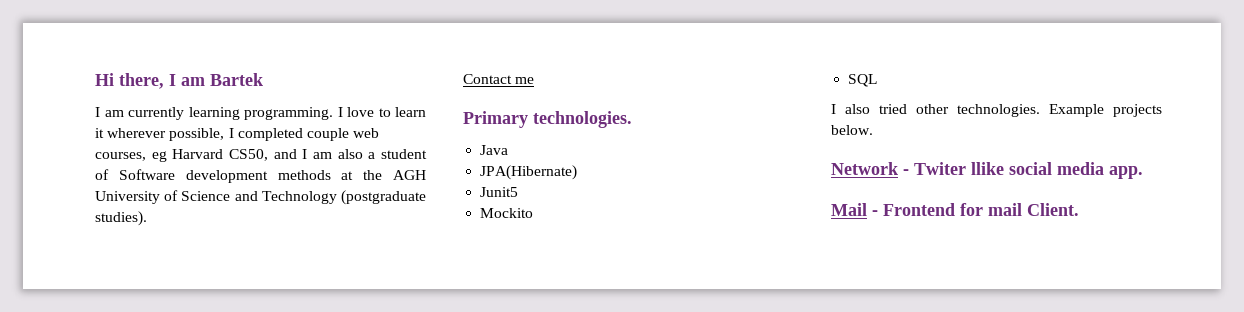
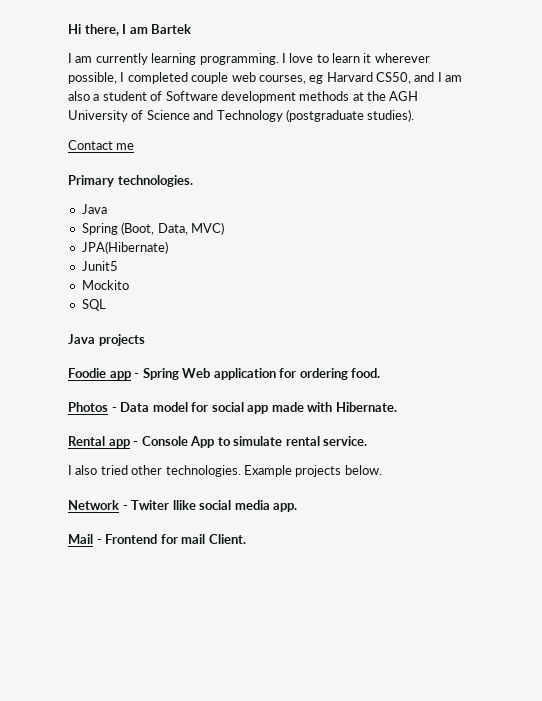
+ Spring (Boot, Data, MVC)
+ Java projects
+ Foodie app - Spring Web application for ordering food.
+ Photos - Data model for social app made with Hibernate.
+ Rental app - Console App to simulate rental service.

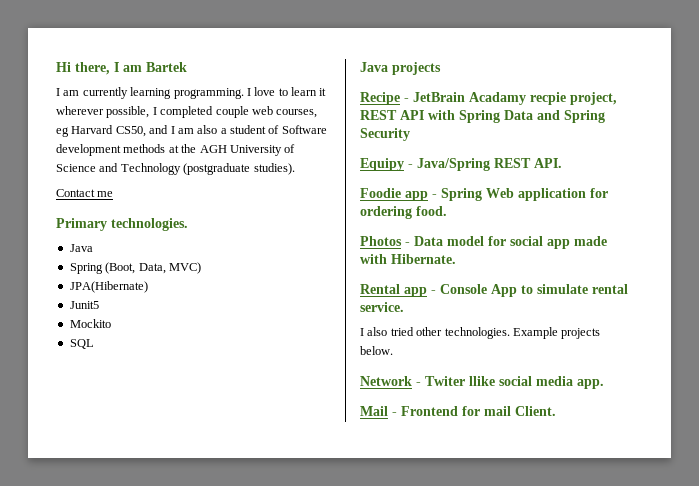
+ Recipe - JetBrain Acadamy recpie project, REST API with Spring Data and Spring Security
+ Equipy - Java/Spring REST API.

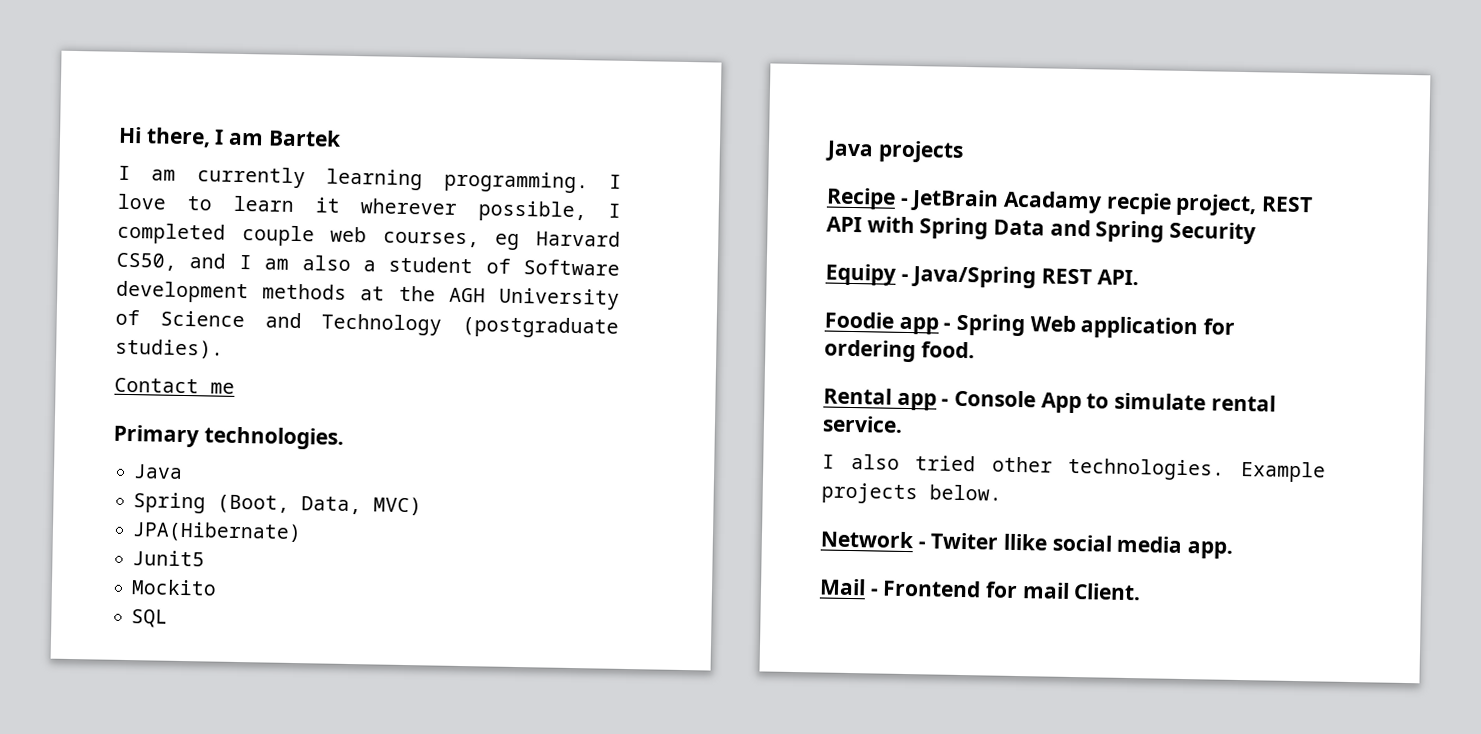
- Photos - Data model for social app made with Hibernate.

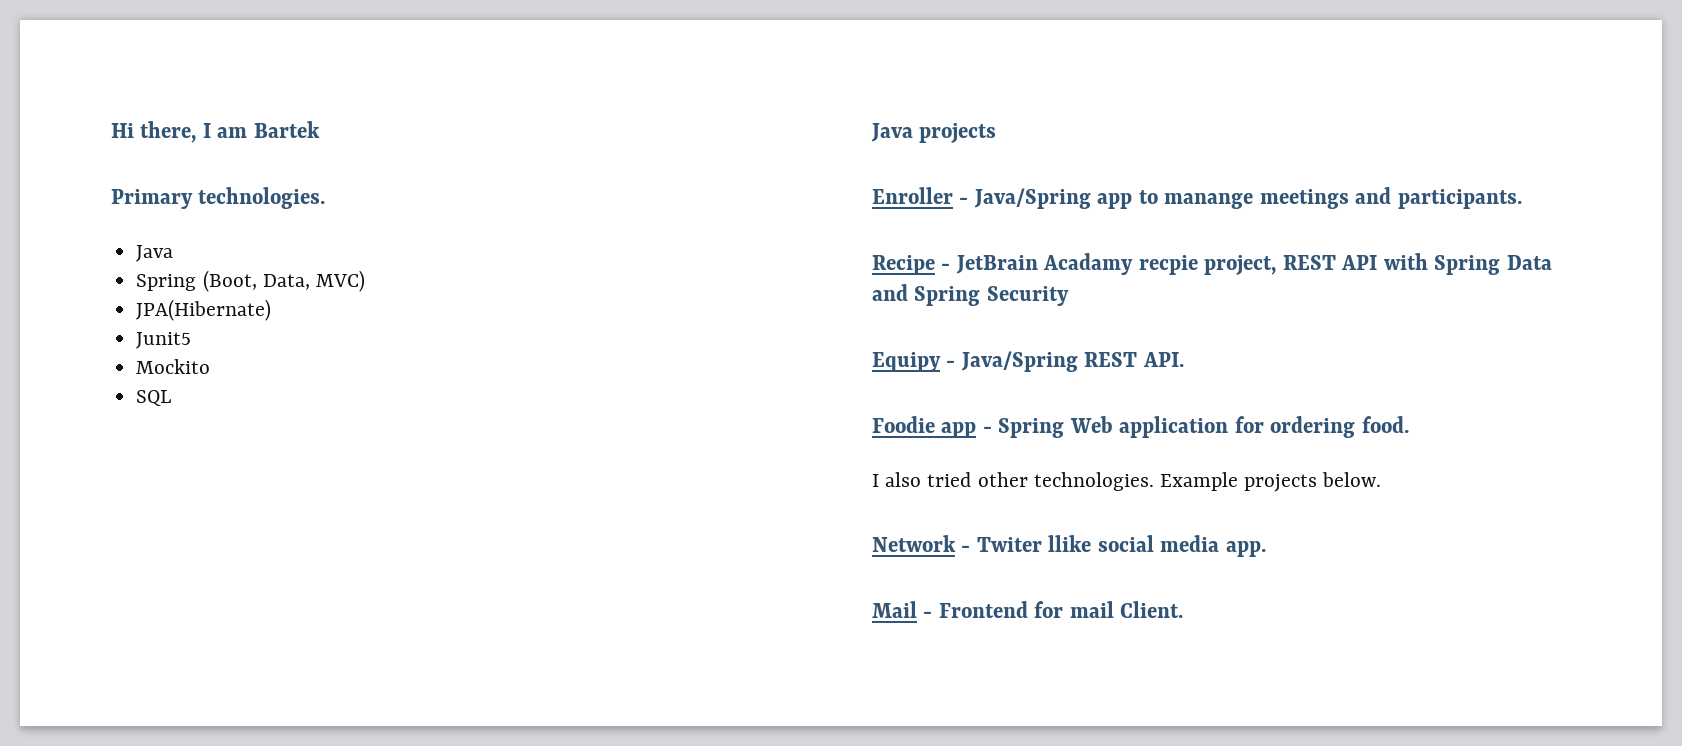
- I am currently learning programming. I love to learn it wherever possible, I completed couple web courses, eg Harvard CS50, and I am also a student of Software development methods at the AGH University of Science and Technology (postgraduate studies).
- Contact me
+ Enroller - Java/Spring app to manange meetings and participants.
- Rental app - Console App to simulate rental service.

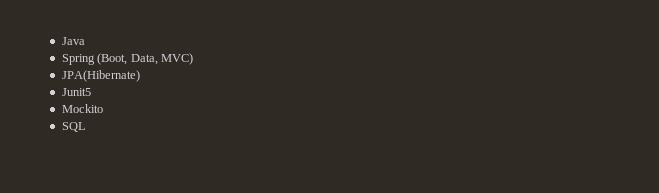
- Hi there, I am Bartek
- Primary technologies.
- Java projects
- Enroller - Java/Spring app to manange meetings and participants.
- Recipe - JetBrain Acadamy recpie project, REST API with Spring Data and Spring Security
- Equipy - Java/Spring REST API.
- Foodie app - Spring Web application for ordering food.
- I also tried other technologies. Example projects below.
- Network - Twiter llike social media app.
- Mail - Frontend for mail Client.

